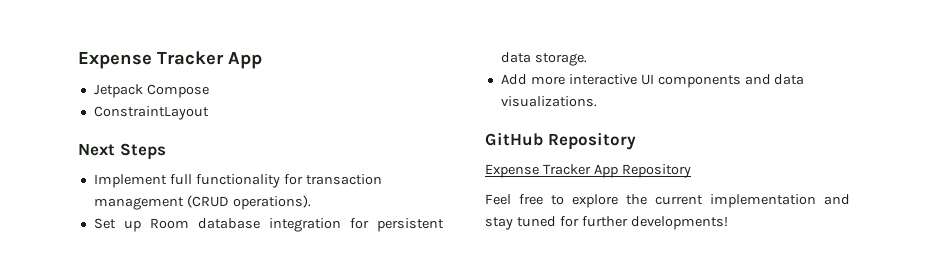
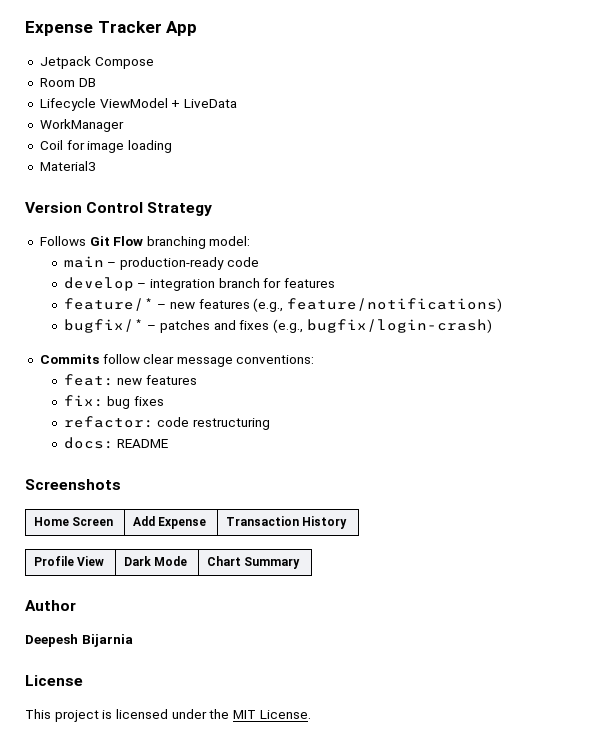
- ConstraintLayout
- Next Steps
- Implement full functionality for transaction management (CRUD operations).
- Set up Room database integration for persistent data storage.
- Add more interactive UI components and data visualizations.
- GitHub Repository
- Expense Tracker App Repository
- Feel free to explore the current implementation and stay tuned for further developments!
+ Room DB
+ Lifecycle ViewModel + LiveData
+ WorkManager
+ Coil for image loading
+ Material3
+ Version Control Strategy
+ Follows Git Flow branching model:
+ main – production-ready code
+ develop – integration branch for features
+ feature/* – new features (e.g., feature/notifications)
+ bugfix/* – patches and fixes (e.g., bugfix/login-crash)
+ Commits follow clear message conventions:
+ feat: new features
+ fix: bug fixes
+ refactor: code restructuring
+ docs: README
+ Screenshots
+ Home Screen | Add Expense | Transaction History
+ Profile View | Dark Mode | Chart Summary
+ Author
+ Deepesh Bijarnia
+ License
+ This project is licensed under the MIT License.

